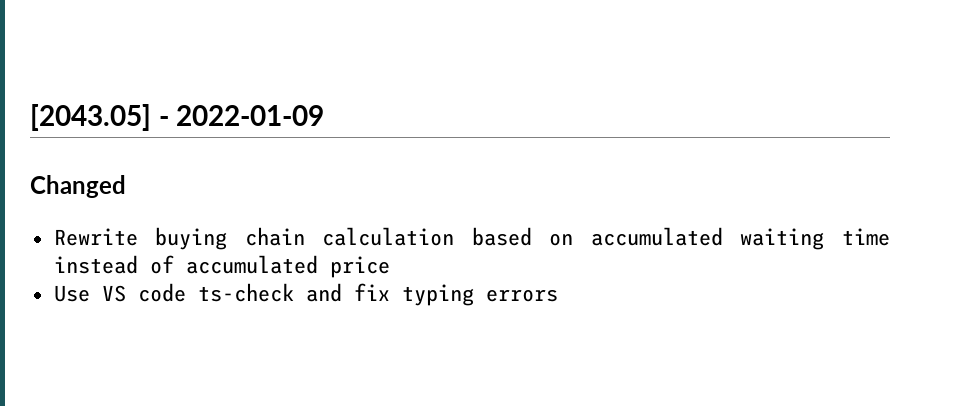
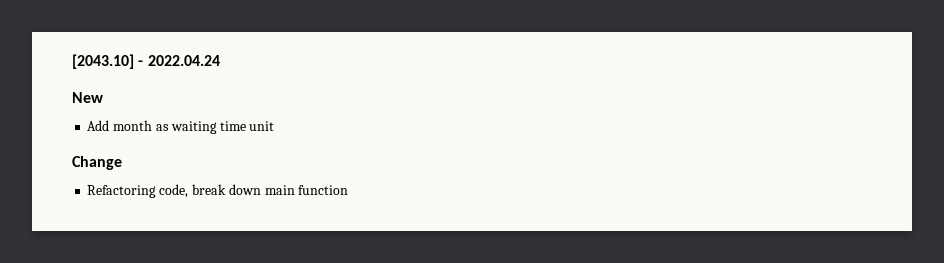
- [2043.05] - 2022-01-09
- Changed
- Rewrite buying chain calculation based on accumulated waiting time instead of accumulated price
- Use VS code ts-check and fix typing errors
+ [2043.10] - 2022.04.24
+ New
+ Add month as waiting time unit
+ Change
+ Refactoring code, break down main function

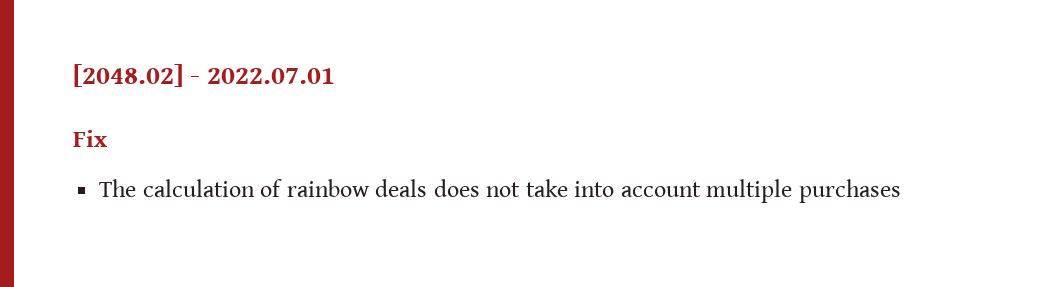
- [2043.10] - 2022.04.24
- New
- Add month as waiting time unit
- Change
- Refactoring code, break down main function
+ [2048.02] - 2022.07.01
+ Fix
+ The calculation of rainbow deals does not take into account multiple purchases

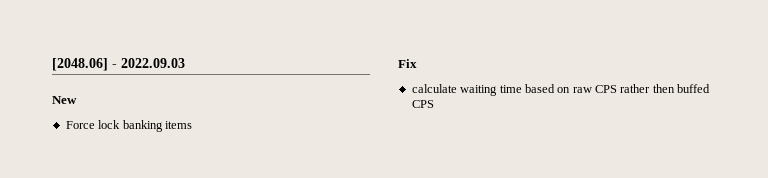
- [2048.02] - 2022.07.01
+ [2048.06] - 2022.09.03
+ New
+ Force lock banking items
  Fix
- The calculation of rainbow deals does not take into account multiple purchases
+ calculate waiting time based on raw CPS rather then buffed CPS

